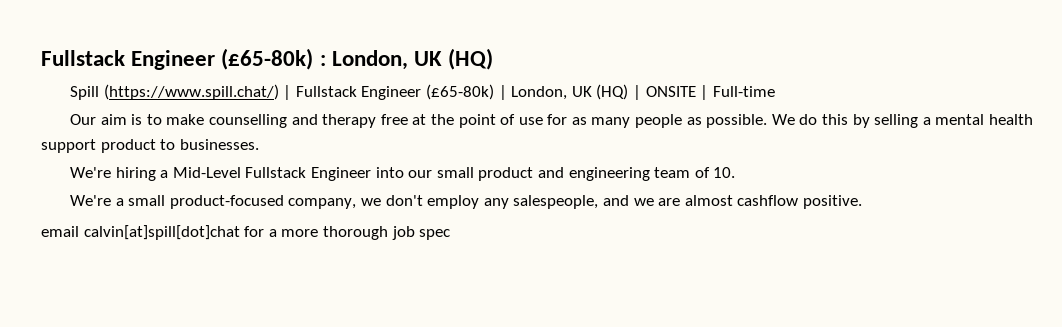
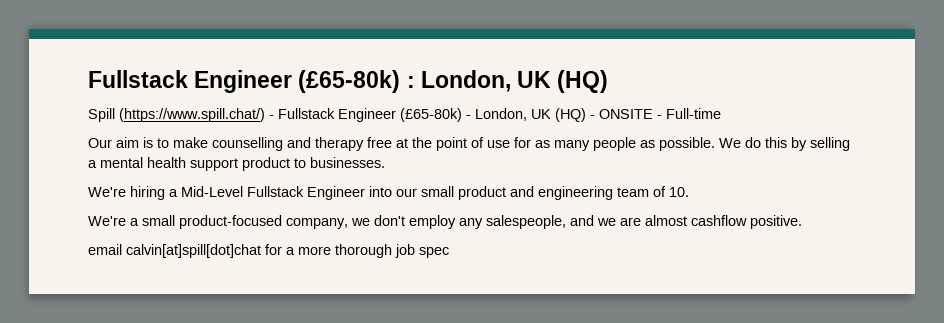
- Spill (https://www.spill.chat/) | Fullstack Engineer (£65-80k) | London, UK (HQ) | ONSITE | Full-time
+ Spill (https://www.spill.chat/) - Fullstack Engineer (£65-80k) - London, UK (HQ) - ONSITE - Full-time

